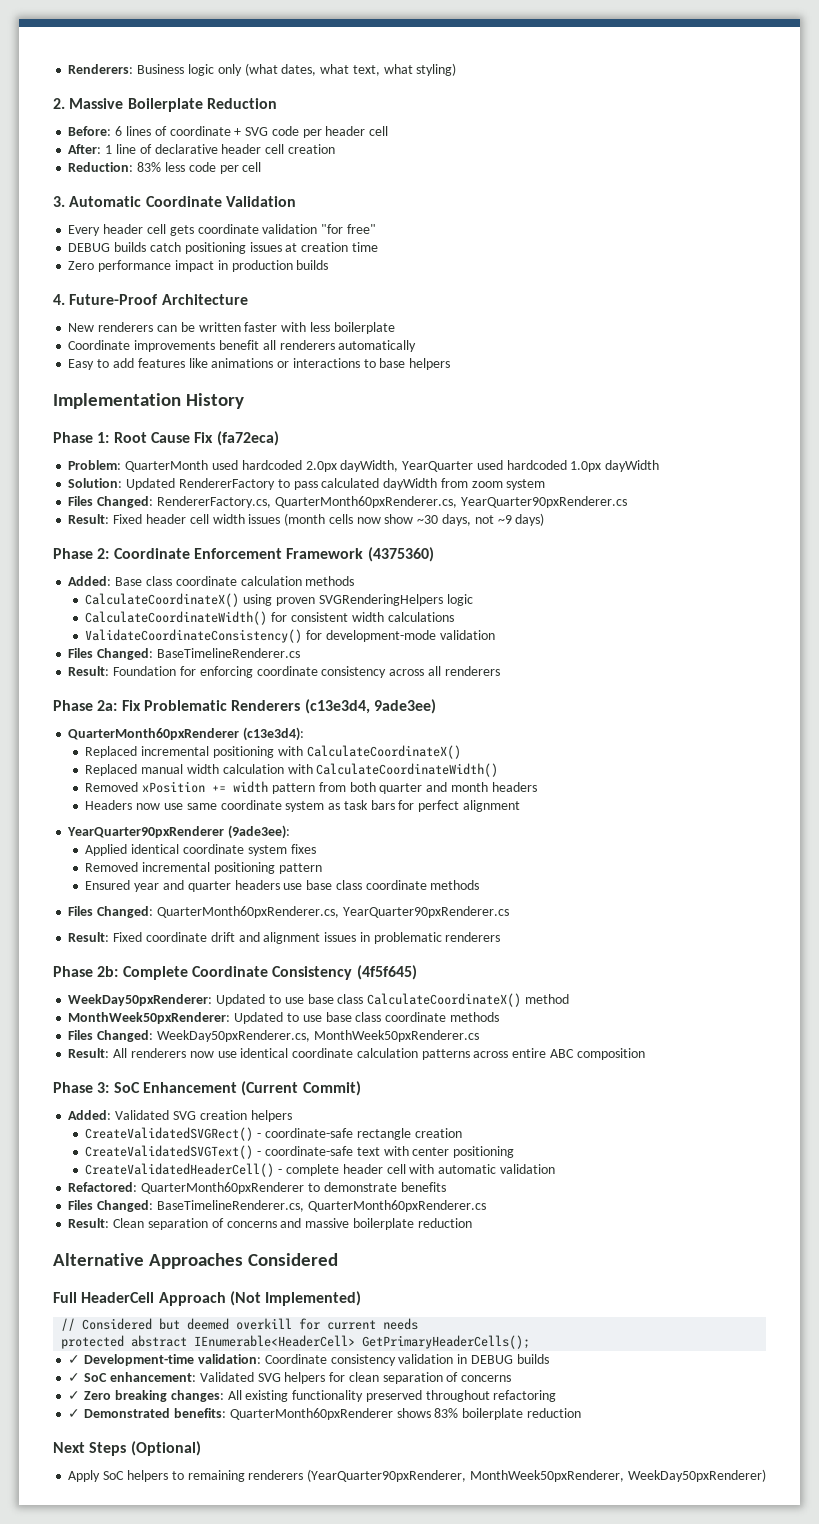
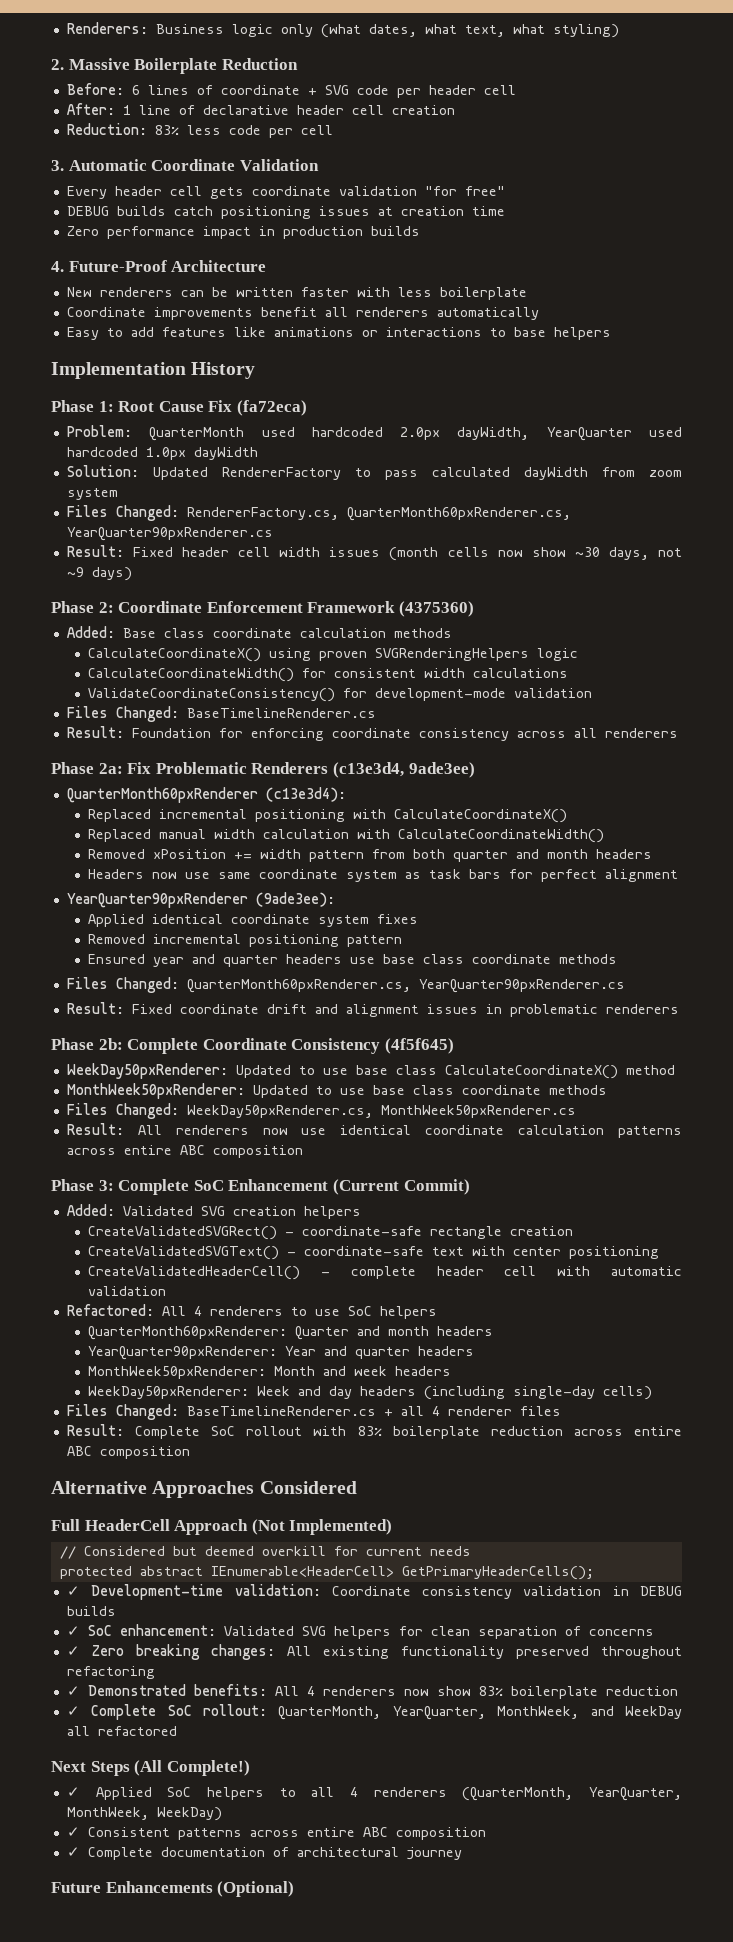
- Phase 3: SoC Enhancement (Current Commit)
+ Phase 3: Complete SoC Enhancement (Current Commit)
- Refactored: QuarterMonth60pxRenderer to demonstrate benefits
- Files Changed: BaseTimelineRenderer.cs, QuarterMonth60pxRenderer.cs
- Result: Clean separation of concerns and massive boilerplate reduction
+ Refactored: All 4 renderers to use SoC helpers
+ QuarterMonth60pxRenderer: Quarter and month headers
+ YearQuarter90pxRenderer: Year and quarter headers
+ MonthWeek50pxRenderer: Month and week headers
+ WeekDay50pxRenderer: Week and day headers (including single-day cells)
+ Files Changed: BaseTimelineRenderer.cs + all 4 renderer files
+ Result: Complete SoC rollout with 83% boilerplate reduction across entire ABC composition
- ✓ Demonstrated benefits: QuarterMonth60pxRenderer shows 83% boilerplate reduction
- Next Steps (Optional)
- Apply SoC helpers to remaining renderers (YearQuarter90pxRenderer, MonthWeek50pxRenderer, WeekDay50pxRenderer)
+ ✓ Demonstrated benefits: All 4 renderers now show 83% boilerplate reduction
+ ✓ Complete SoC rollout: QuarterMonth, YearQuarter, MonthWeek, and WeekDay all refactored
+ Next Steps (All Complete!)
+ ✓ Applied SoC helpers to all 4 renderers (QuarterMonth, YearQuarter, MonthWeek, WeekDay)
+ ✓ Consistent patterns across entire ABC composition
+ ✓ Complete documentation of architectural journey
+ Future Enhancements (Optional)

